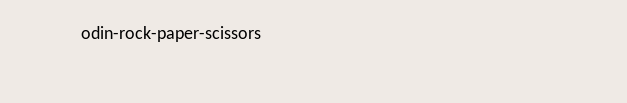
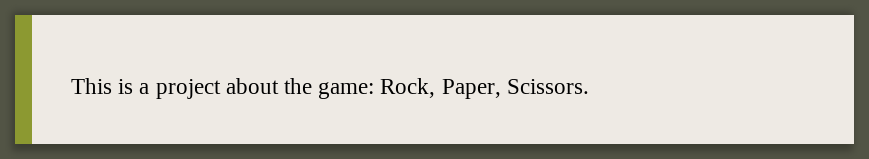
- odin-rock-paper-scissors
+ This is a project about the game: Rock, Paper, Scissors.

